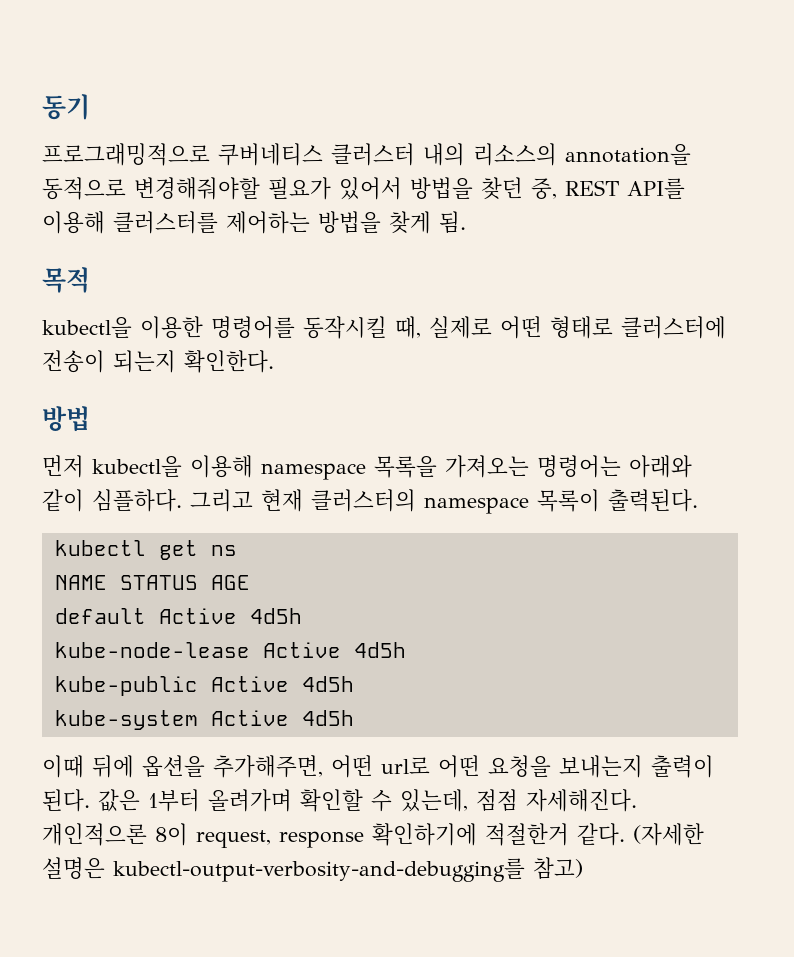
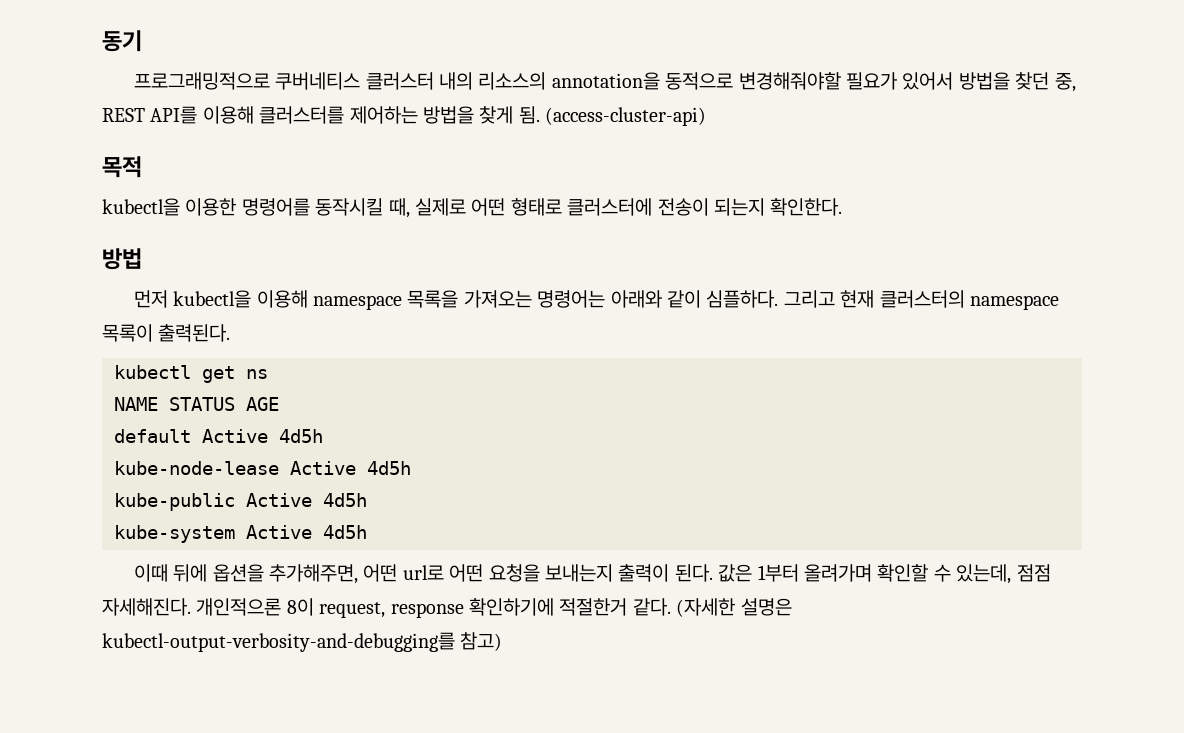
+ (access-cluster-api)

